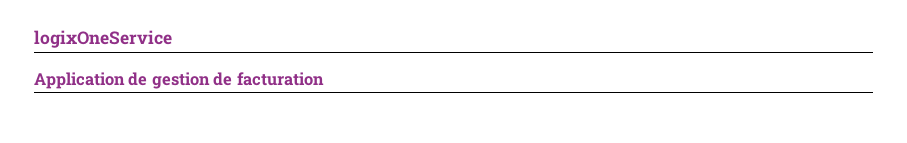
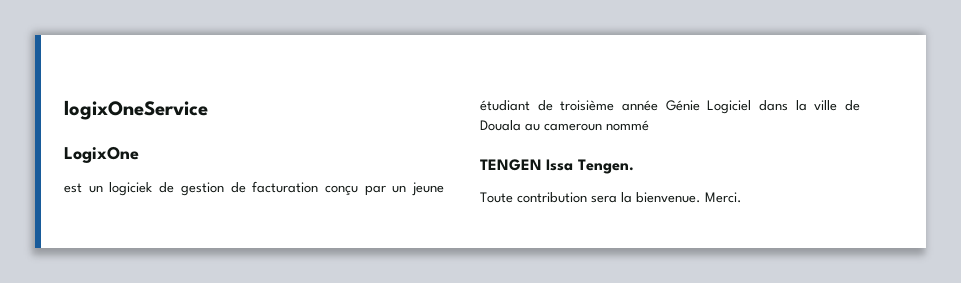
- Application de gestion de facturation
+ LogixOne
+ est un logiciek de gestion de facturation conçu par un jeune étudiant de troisième année Génie Logiciel dans la ville de Douala au cameroun nommé
+ TENGEN Issa Tengen.
+ Toute contribution sera la bienvenue. Merci.

